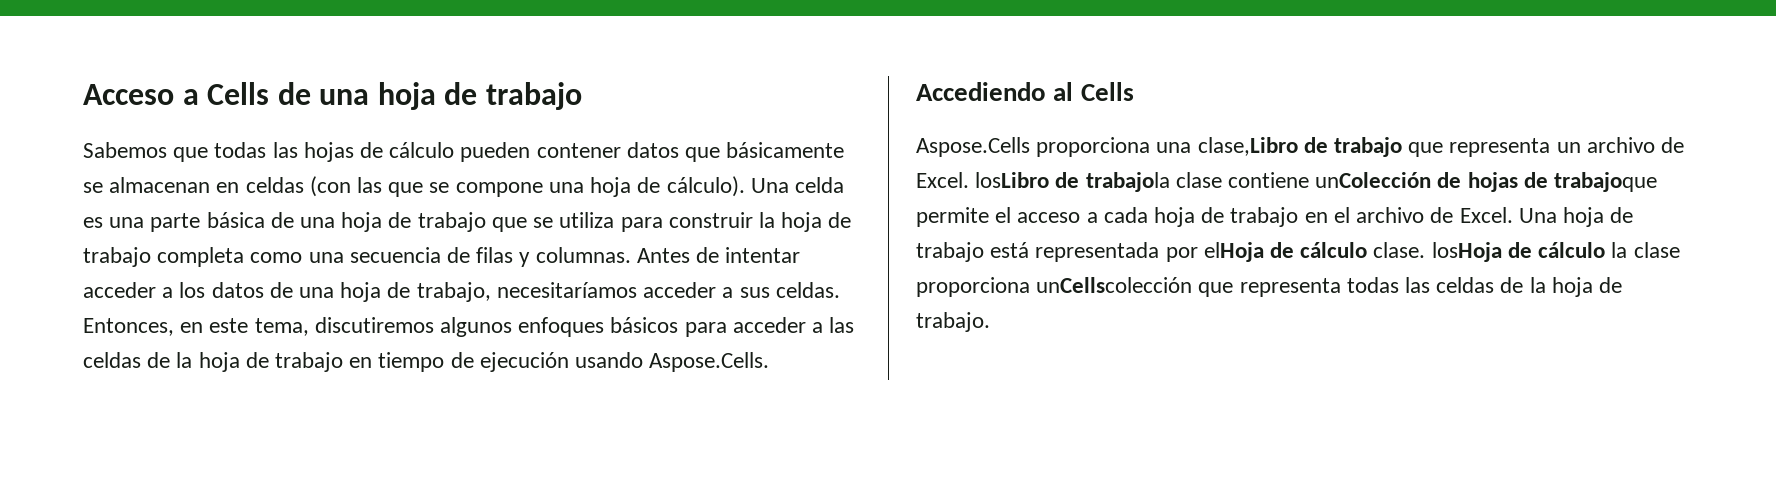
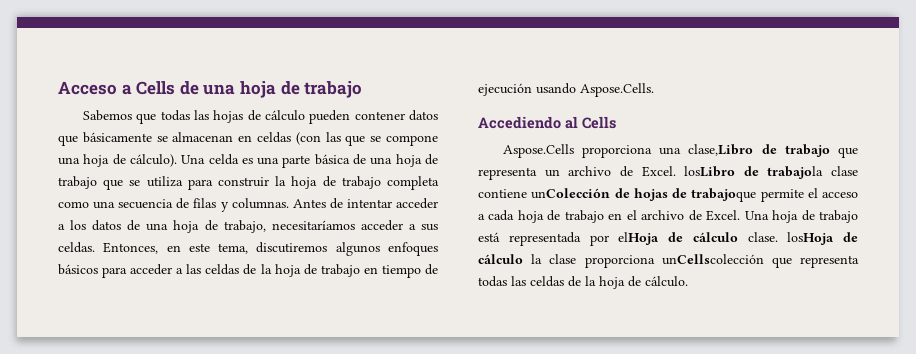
- Una hoja de trabajo está representada por elHoja de cálculo clase. losHoja de cálculo la clase proporciona unCellscolección que representa todas las celdas de la hoja de trabajo.
+ Una hoja de trabajo está representada por elHoja de cálculo clase. losHoja de cálculo la clase proporciona unCellscolección que representa todas las celdas de la hoja de cálculo.

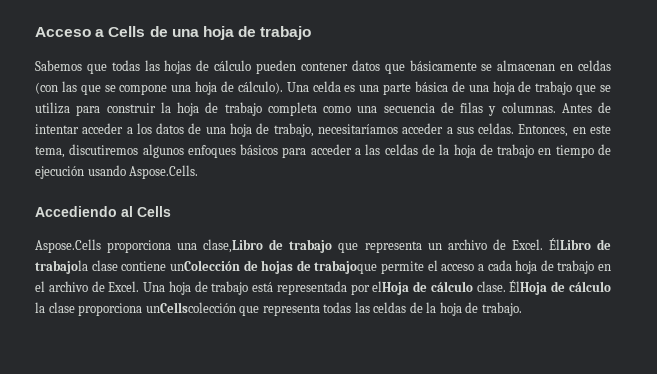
- Aspose.Cells proporciona una clase,Libro de trabajo que representa un archivo de Excel. losLibro de trabajola clase contiene unColección de hojas de trabajoque permite el acceso a cada hoja de trabajo en el archivo de Excel.
+ Aspose.Cells proporciona una clase,Libro de trabajo que representa un archivo de Excel. ÉlLibro de trabajola clase contiene unColección de hojas de trabajoque permite el acceso a cada hoja de trabajo en el archivo de Excel.
- Una hoja de trabajo está representada por elHoja de cálculo clase. losHoja de cálculo la clase proporciona unCellscolección que representa todas las celdas de la hoja de cálculo.
+ Una hoja de trabajo está representada por elHoja de cálculo clase. ÉlHoja de cálculo la clase proporciona unCellscolección que representa todas las celdas de la hoja de trabajo.

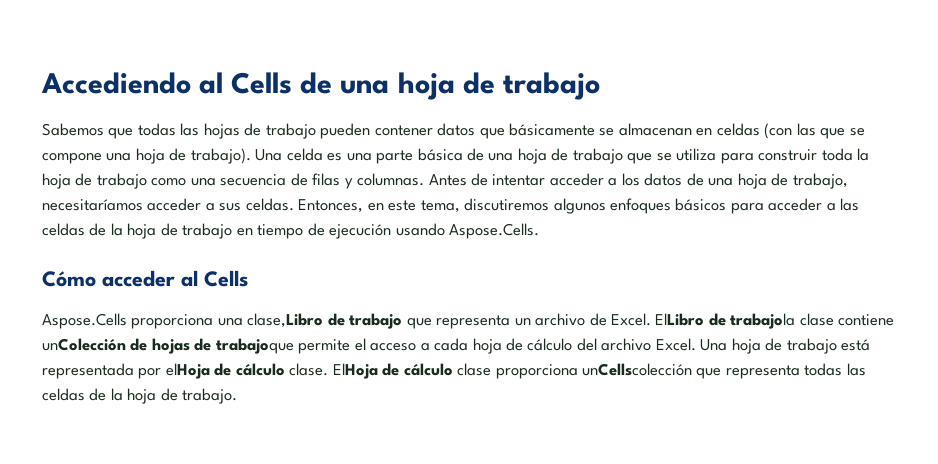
- Acceso a Cells de una hoja de trabajo
+ Accediendo al Cells de una hoja de trabajo
- Sabemos que todas las hojas de cálculo pueden contener datos que básicamente se almacenan en celdas (con las que se compone una hoja de cálculo).
+ Sabemos que todas las hojas de trabajo pueden contener datos que básicamente se almacenan en celdas (con las que se compone una hoja de trabajo).
- Una celda es una parte básica de una hoja de trabajo que se utiliza para construir la hoja de trabajo completa como una secuencia de filas y columnas.
+ Una celda es una parte básica de una hoja de trabajo que se utiliza para construir toda la hoja de trabajo como una secuencia de filas y columnas.
- Accediendo al Cells
+ Cómo acceder al Cells
- ÉlLibro de trabajola clase contiene unColección de hojas de trabajoque permite el acceso a cada hoja de trabajo en el archivo de Excel.
+ ElLibro de trabajola clase contiene unColección de hojas de trabajoque permite el acceso a cada hoja de cálculo del archivo Excel.
- ÉlHoja de cálculo la clase proporciona unCellscolección que representa todas las celdas de la hoja de trabajo.
+ ElHoja de cálculo clase proporciona unCellscolección que representa todas las celdas de la hoja de trabajo.

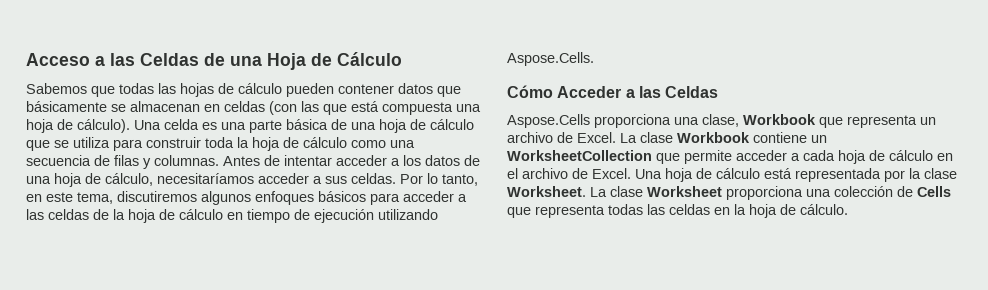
- Accediendo al Cells de una hoja de trabajo
+ Acceso a las Celdas de una Hoja de Cálculo
- Sabemos que todas las hojas de trabajo pueden contener datos que básicamente se almacenan en celdas (con las que se compone una hoja de trabajo).
+ Sabemos que todas las hojas de cálculo pueden contener datos que básicamente se almacenan en celdas (con las que está compuesta una hoja de cálculo).
- Una celda es una parte básica de una hoja de trabajo que se utiliza para construir toda la hoja de trabajo como una secuencia de filas y columnas.
+ Una celda es una parte básica de una hoja de cálculo que se utiliza para construir toda la hoja de cálculo como una secuencia de filas y columnas.
- Antes de intentar acceder a los datos de una hoja de trabajo, necesitaríamos acceder a sus celdas.
+ Antes de intentar acceder a los datos de una hoja de cálculo, necesitaríamos acceder a sus celdas.
- Entonces, en este tema, discutiremos algunos enfoques básicos para acceder a las celdas de la hoja de trabajo en tiempo de ejecución usando Aspose.Cells.
+ Por lo tanto, en este tema, discutiremos algunos enfoques básicos para acceder a las celdas de la hoja de cálculo en tiempo de ejecución utilizando Aspose.Cells.
- Cómo acceder al Cells
+ Cómo Acceder a las Celdas
- Aspose.Cells proporciona una clase,Libro de trabajo que representa un archivo de Excel.
+ Aspose.Cells proporciona una clase, Workbook que representa un archivo de Excel.
- ElLibro de trabajola clase contiene unColección de hojas de trabajoque permite el acceso a cada hoja de cálculo del archivo Excel.
+ La clase Workbook contiene un WorksheetCollection que permite acceder a cada hoja de cálculo en el archivo de Excel.
- Una hoja de trabajo está representada por elHoja de cálculo clase. ElHoja de cálculo clase proporciona unCellscolección que representa todas las celdas de la hoja de trabajo.
+ Una hoja de cálculo está representada por la clase Worksheet. La clase Worksheet proporciona una colección de Cells que representa todas las celdas en la hoja de cálculo.

